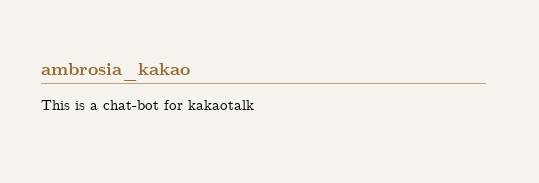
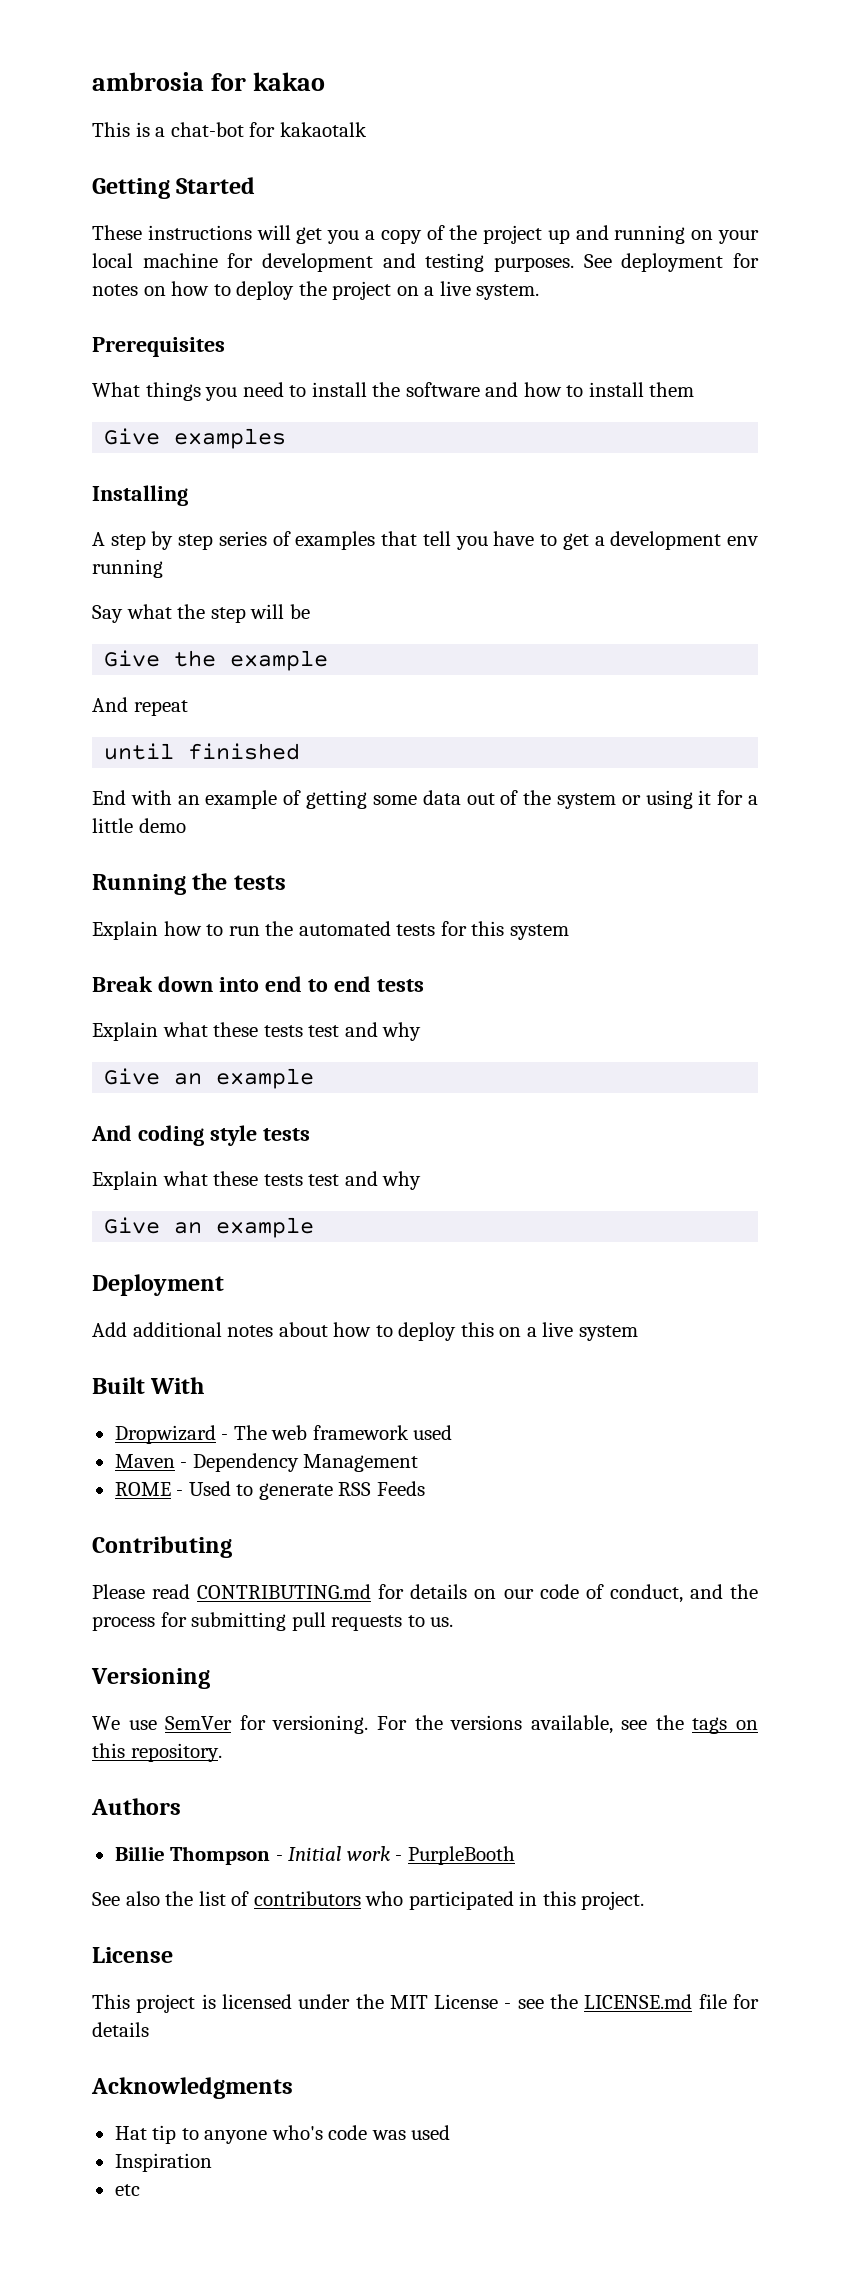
- ambrosia_kakao
+ ambrosia for kakao
+ Getting Started
+ These instructions will get you a copy of the project up and running on your local machine for development and testing purposes. See deployment for notes on how to deploy the project on a live system.
+ Prerequisites
+ What things you need to install the software and how to install them
+ Give examples
+ Installing
+ A step by step series of examples that tell you have to get a development env running
+ Say what the step will be
+ Give the example
+ And repeat
+ until finished
+ End with an example of getting some data out of the system or using it for a little demo
+ Running the tests
+ Explain how to run the automated tests for this system
+ Break down into end to end tests
+ Explain what these tests test and why
+ Give an example
+ And coding style tests
+ Explain what these tests test and why
+ Give an example
+ Deployment
+ Add additional notes about how to deploy this on a live system
+ Built With
+ Dropwizard - The web framework used
+ Maven - Dependency Management
+ ROME - Used to generate RSS Feeds
+ Contributing
+ Please read CONTRIBUTING.md for details on our code of conduct, and the process for submitting pull requests to us.
+ Versioning
+ We use SemVer for versioning. For the versions available, see the tags on this repository.
+ Authors
+ Billie Thompson - Initial work - PurpleBooth
+ See also the list of contributors who participated in this project.
+ License
+ This project is licensed under the MIT License - see the LICENSE.md file for details
+ Acknowledgments
+ Hat tip to anyone who's code was used
+ Inspiration
+ etc

